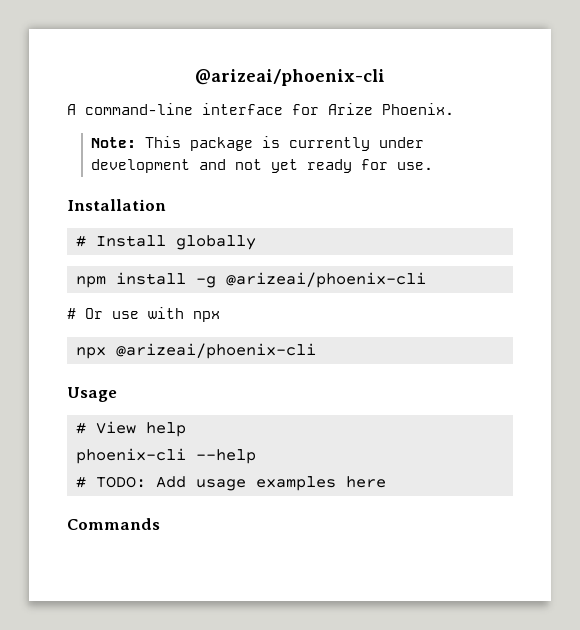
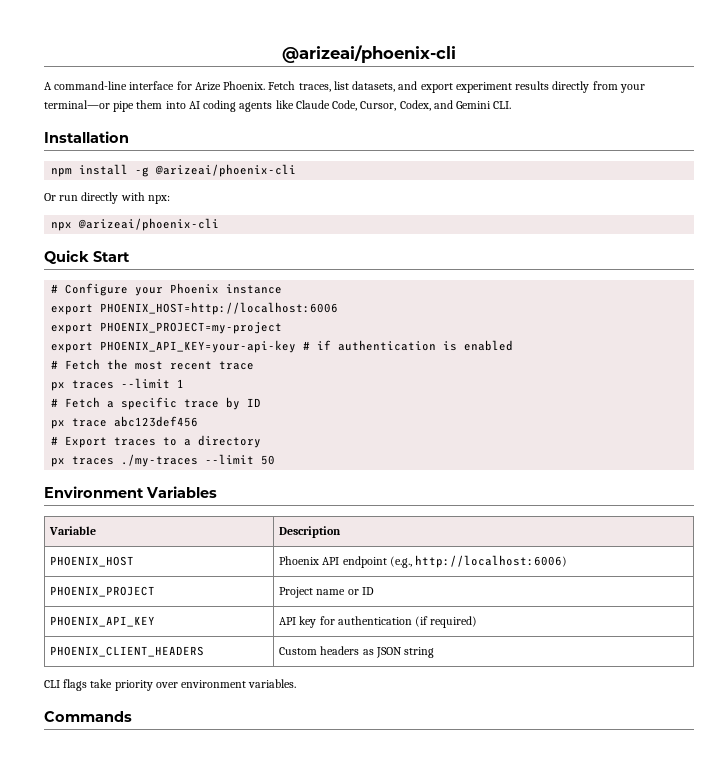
- A command-line interface for Arize Phoenix.
- Note: This package is currently under development and not yet ready for use.
+ A command-line interface for Arize Phoenix. Fetch traces, list datasets, and export experiment results directly from your terminal—or pipe them into AI coding agents like Claude Code, Cursor, Codex, and Gemini CLI.
  Installation
- # Install globally
- # Or use with npx
+ Or run directly with npx:
- Usage
- # View help
- phoenix-cli --help
- # TODO: Add usage examples here
+ Quick Start
+ # Configure your Phoenix instance
+ export PHOENIX_HOST=http://localhost:6006
+ export PHOENIX_PROJECT=my-project
+ export PHOENIX_API_KEY=your-api-key # if authentication is enabled
+ # Fetch the most recent trace
+ px traces --limit 1
+ # Fetch a specific trace by ID
+ px trace abc123def456
+ # Export traces to a directory
+ px traces ./my-traces --limit 50
+ Environment Variables
+ Variable | Description
+ PHOENIX_HOST | Phoenix API endpoint (e.g., http://localhost:6006)
+ PHOENIX_PROJECT | Project name or ID
+ PHOENIX_API_KEY | API key for authentication (if required)
+ PHOENIX_CLIENT_HEADERS | Custom headers as JSON string
+ CLI flags take priority over environment variables.

